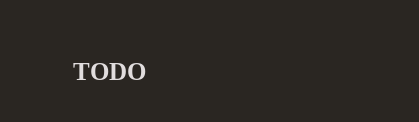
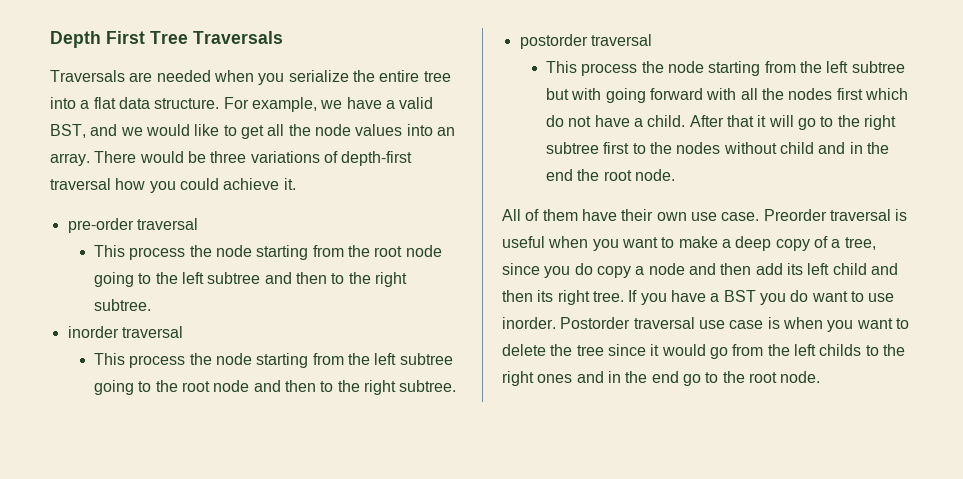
- TODO
+ Depth First Tree Traversals
+ Traversals are needed when you serialize the entire tree into a flat data structure. For example, we have a valid BST, and we would like to get all the node values into an array. There would be three variations of depth-first traversal how you could achieve it.
+ pre-order traversal
+ This process the node starting from the root node going to the left subtree and then to the right subtree.
+ inorder traversal
+ This process the node starting from the left subtree going to the root node and then to the right subtree.
+ postorder traversal
+ This process the node starting from the left subtree but with going forward with all the nodes first which do not have a child. After that it will go to the right subtree first to the nodes without child and in the end the root node.
+ All of them have their own use case. Preorder traversal is useful when you want to make a deep copy of a tree, since you do copy a node and then add its left child and then its right tree. If you have a BST you do want to use inorder. Postorder traversal use case is when you want to delete the tree since it would go from the left childs to the right ones and in the end go to the root node.

